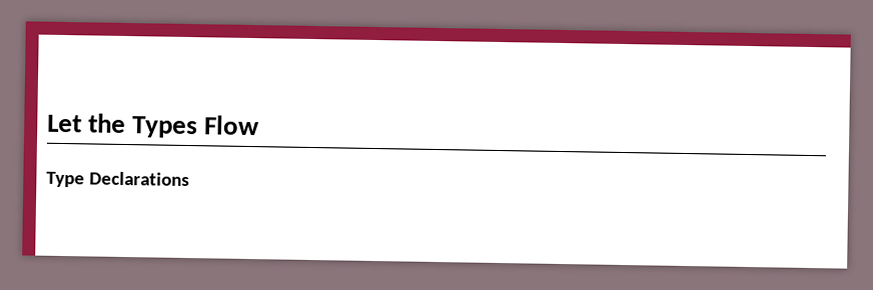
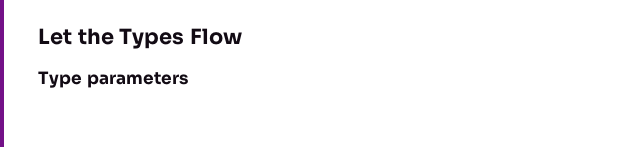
- Type Declarations
+ Type parameters

